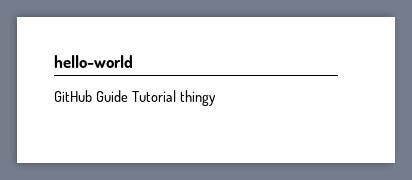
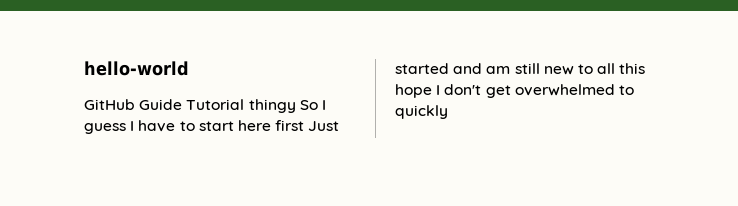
- GitHub Guide Tutorial thingy
+ GitHub Guide Tutorial thingy So I guess I have to start here first Just started and am still new to all this hope I don't get overwhelmed to quickly

